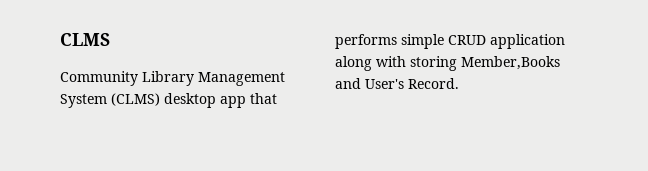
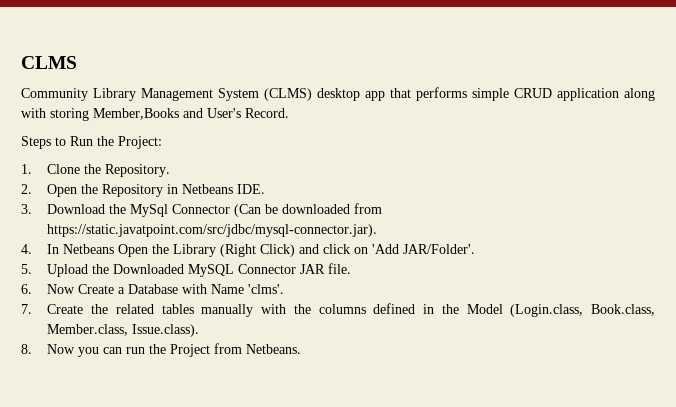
+ Steps to Run the Project:
+ 1. Clone the Repository.
+ 2. Open the Repository in Netbeans IDE.
+ 3. Download the MySql Connector (Can be downloaded from https://static.javatpoint.com/src/jdbc/mysql-connector.jar).
+ 4. In Netbeans Open the Library (Right Click) and click on 'Add JAR/Folder'.
+ 5. Upload the Downloaded MySQL Connector JAR file.
+ 6. Now Create a Database with Name 'clms'.
+ 7. Create the related tables manually with the columns defined in the Model (Login.class, Book.class, Member.class, Issue.class).
+ 8. Now you can run the Project from Netbeans.

